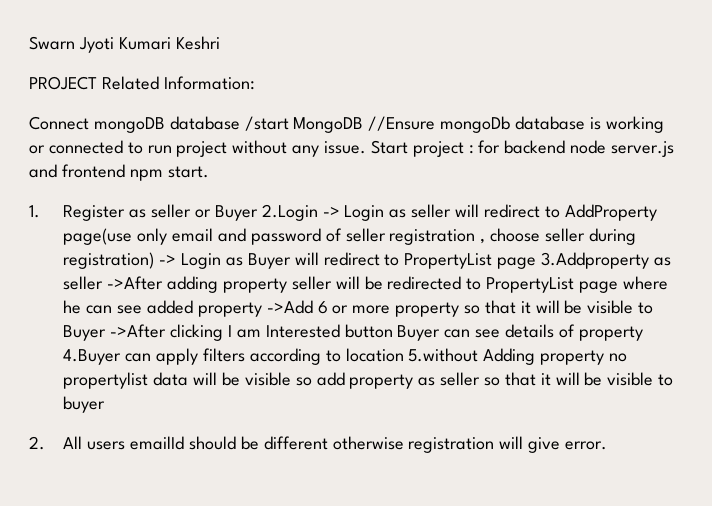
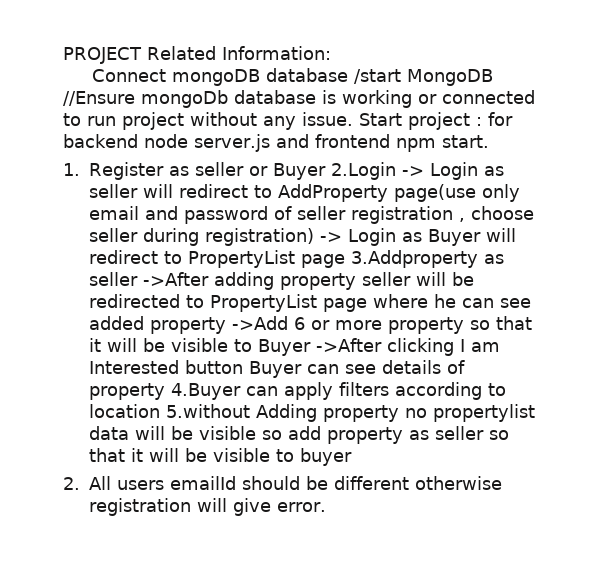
- Swarn Jyoti Kumari Keshri

